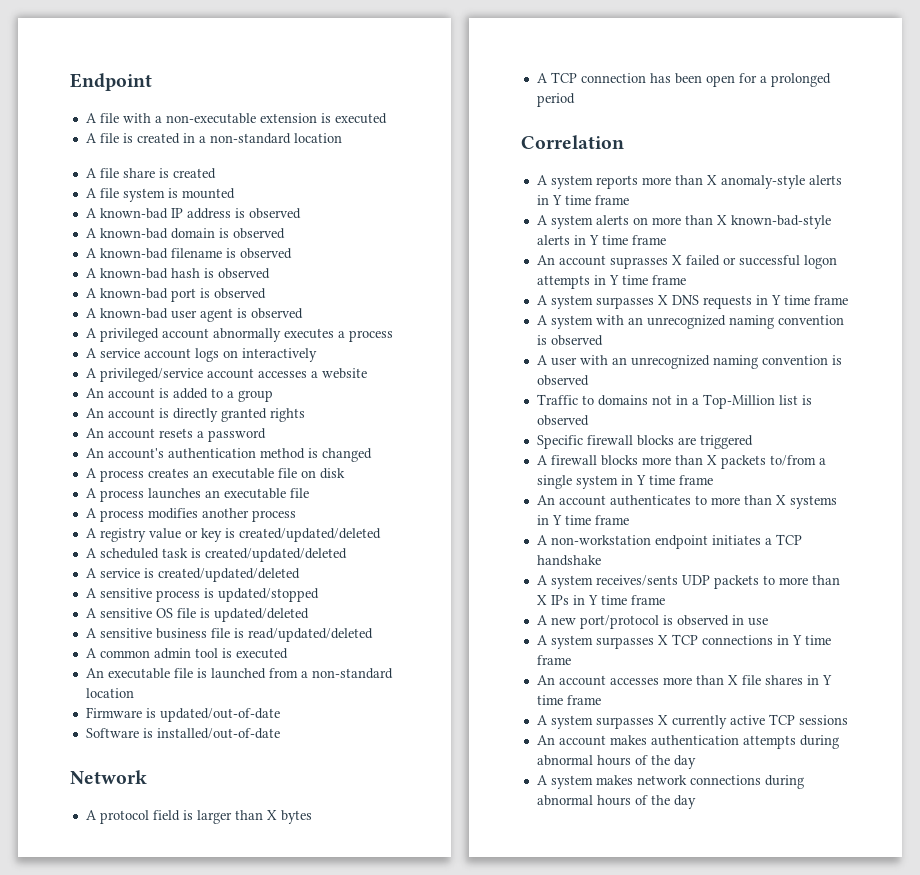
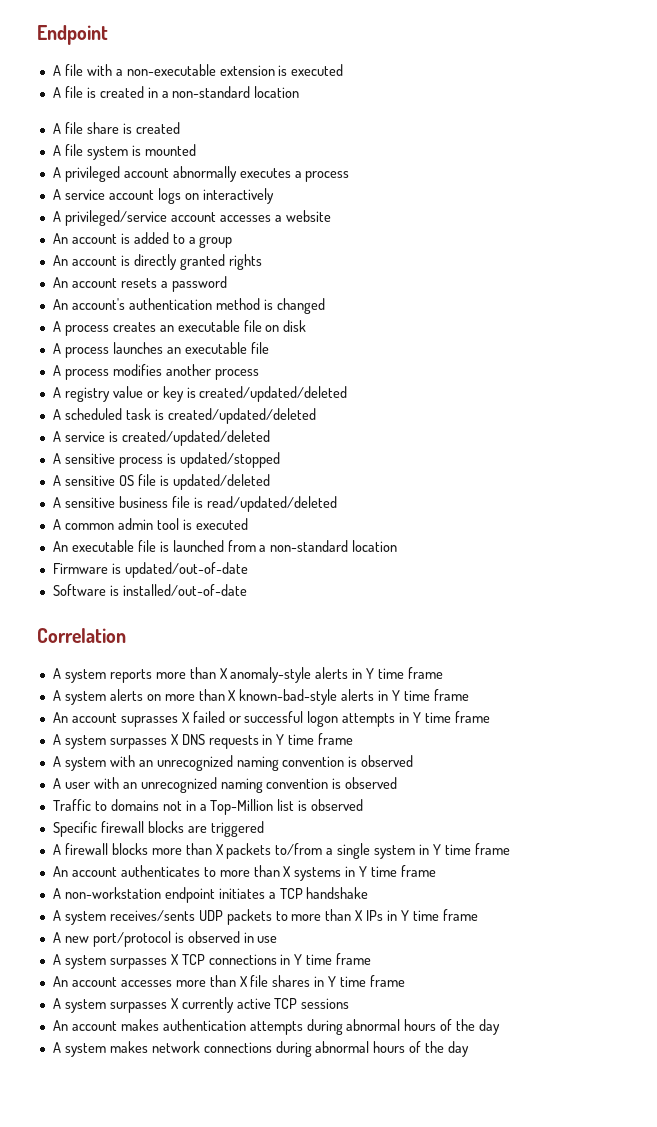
- A known-bad IP address is observed
- A known-bad domain is observed
- A known-bad filename is observed
- A known-bad hash is observed
- A known-bad port is observed
- A known-bad user agent is observed
- Network
- A protocol field is larger than X bytes
- A TCP connection has been open for a prolonged period

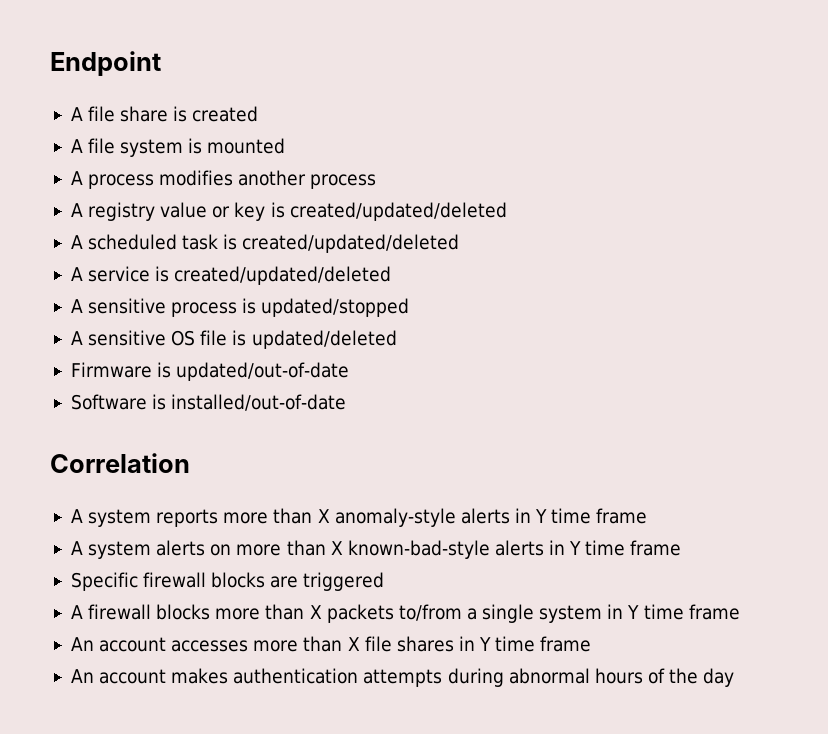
- A file with a non-executable extension is executed
- A file is created in a non-standard location
- A privileged account abnormally executes a process
- A service account logs on interactively
- A privileged/service account accesses a website
- An account is added to a group
- An account is directly granted rights
- An account resets a password
- An account's authentication method is changed
- A process creates an executable file on disk
- A process launches an executable file
- A sensitive business file is read/updated/deleted
- A common admin tool is executed
- An executable file is launched from a non-standard location
- An account suprasses X failed or successful logon attempts in Y time frame
- A system surpasses X DNS requests in Y time frame
- A system with an unrecognized naming convention is observed
- A user with an unrecognized naming convention is observed
- Traffic to domains not in a Top-Million list is observed
- An account authenticates to more than X systems in Y time frame
- A non-workstation endpoint initiates a TCP handshake
- A system receives/sents UDP packets to more than X IPs in Y time frame
- A new port/protocol is observed in use
- A system surpasses X TCP connections in Y time frame
- A system surpasses X currently active TCP sessions
- A system makes network connections during abnormal hours of the day

